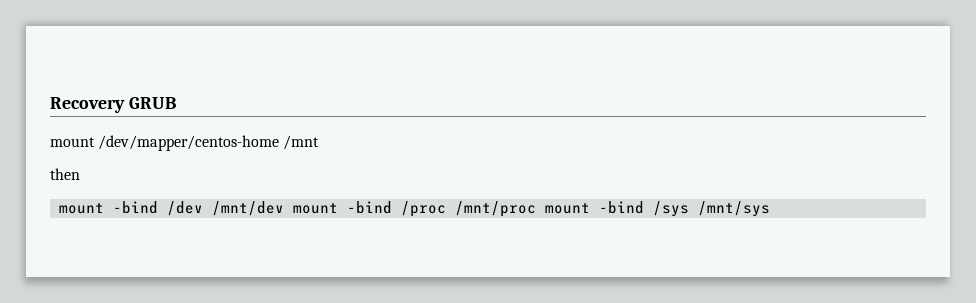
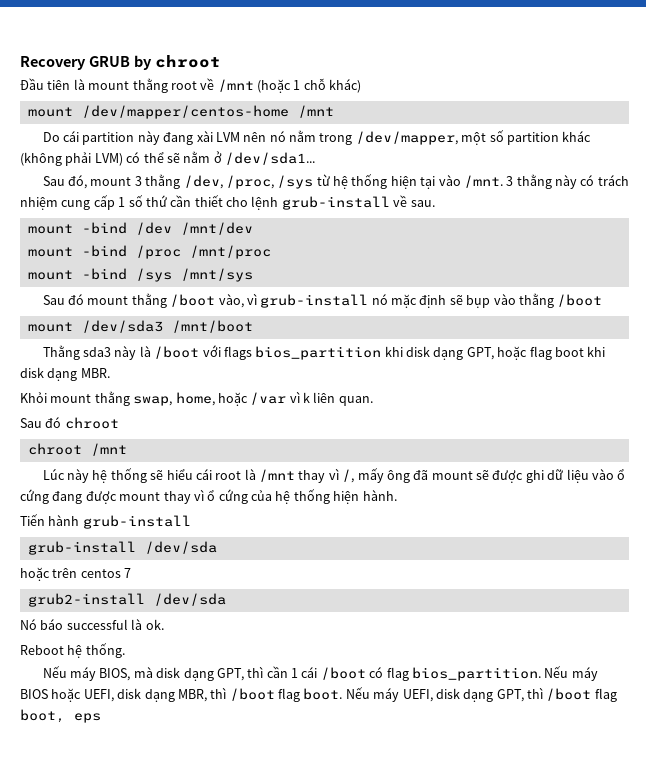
- Recovery GRUB
+ Recovery GRUB by chroot
+ Đầu tiên là mount thằng root về /mnt (hoặc 1 chỗ khác)
  mount /dev/mapper/centos-home /mnt
- then
+ Do cái partition này đang xài LVM nên nó nằm trong /dev/mapper, một số partition khác (không phải LVM) có thể sẽ nằm ở /dev/sda1...
+ Sau đó, mount 3 thằng /dev, /proc, /sys từ hệ thống hiện tại vào /mnt. 3 thằng này có trách nhiệm cung cấp 1 số thứ cần thiết cho lệnh grub-install về sau.
- mount -bind /dev /mnt/dev mount -bind /proc /mnt/proc mount -bind /sys /mnt/sys
+ mount -bind /dev /mnt/dev
+ mount -bind /proc /mnt/proc
+ mount -bind /sys /mnt/sys
+ Sau đó mount thằng /boot vào, vì grub-install nó mặc định sẽ bụp vào thằng /boot
+ mount /dev/sda3 /mnt/boot
+ Thằng sda3 này là /boot với flags bios_partition khi disk dạng GPT, hoặc flag boot khi disk dạng MBR.
+ Khỏi mount thằng swap, home, hoặc /var vì k liên quan.
+ Sau đó chroot
+ chroot /mnt
+ Lúc này hệ thống sẽ hiểu cái root là /mnt thay vì /, mấy ông đã mount sẽ được ghi dữ liệu vào ổ cứng đang được mount thay vì ổ cứng của hệ thống hiện hành.
+ Tiến hành grub-install
+ grub-install /dev/sda
+ hoặc trên centos 7
+ grub2-install /dev/sda
+ Nó báo successful là ok.
+ Reboot hệ thống.
+ Nếu máy BIOS, mà disk dạng GPT, thì cần 1 cái /boot có flag bios_partition. Nếu máy BIOS hoặc UEFI, disk dạng MBR, thì /boot flag boot. Nếu máy UEFI, disk dạng GPT, thì /boot flag boot, eps

